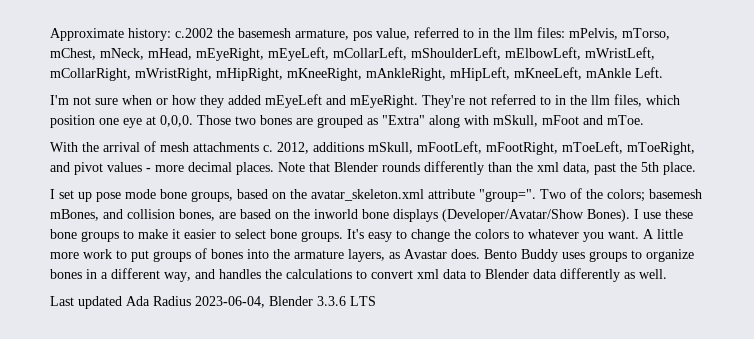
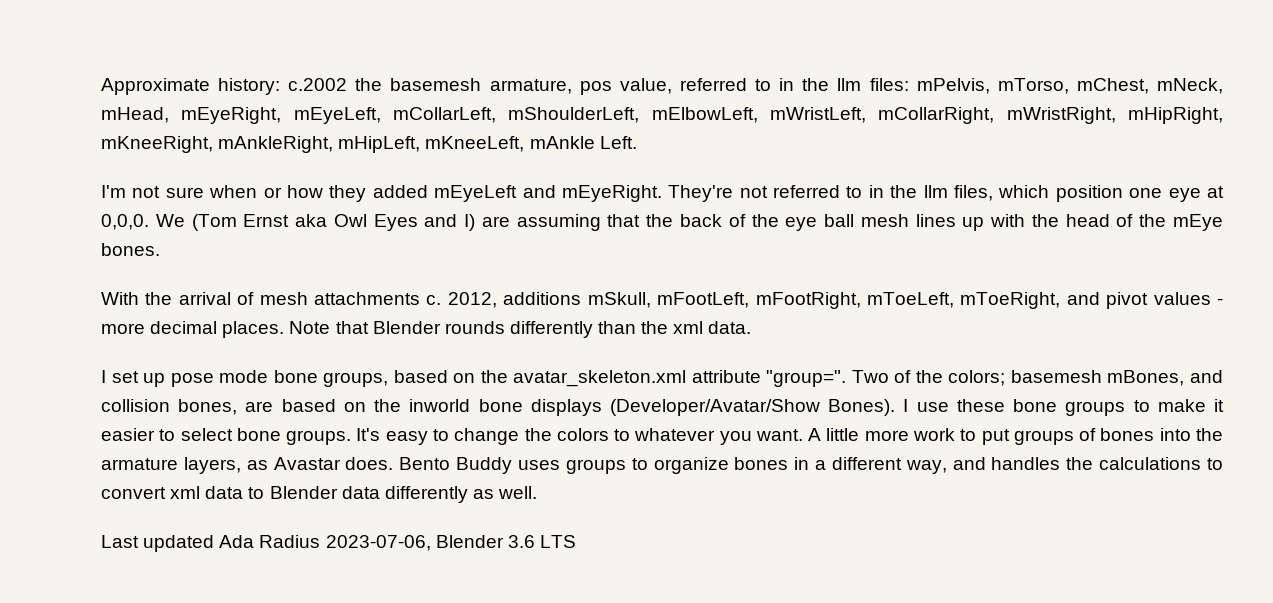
- Those two bones are grouped as "Extra" along with mSkull, mFoot and mToe.
+ We (Tom Ernst aka Owl Eyes and I) are assuming that the back of the eye ball mesh lines up with the head of the mEye bones.
- Note that Blender rounds differently than the xml data, past the 5th place.
+ Note that Blender rounds differently than the xml data.
- Last updated Ada Radius 2023-06-04, Blender 3.3.6 LTS
+ Last updated Ada Radius 2023-07-06, Blender 3.6 LTS

